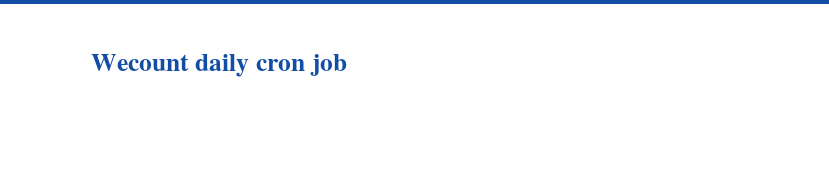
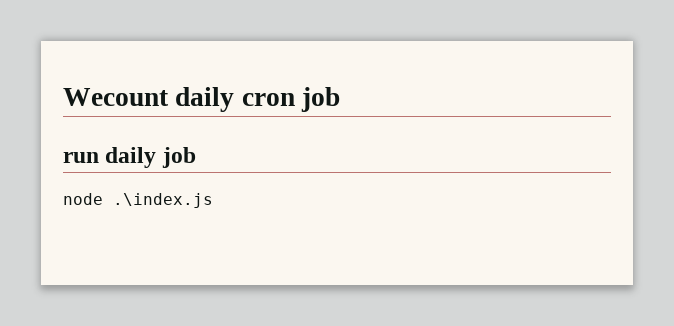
+ run daily job
+ node .\index.js

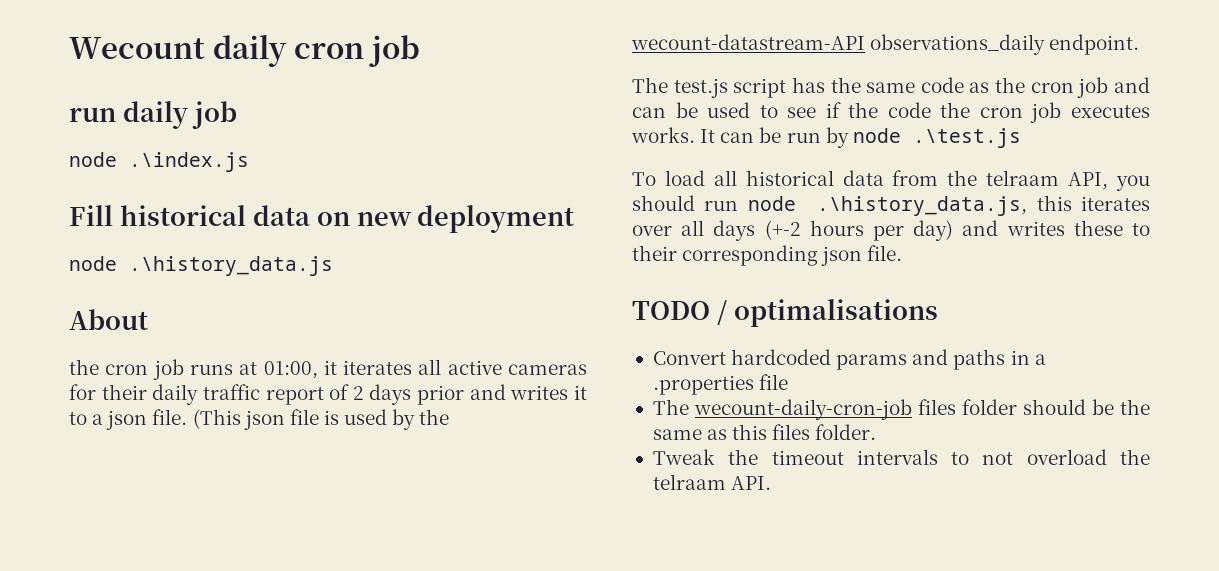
+ Fill historical data on new deployment
+ node .\history_data.js
+ About
+ the cron job runs at 01:00, it iterates all active cameras for their daily traffic report of 2 days prior and writes it to a json file. (This json file is used by the wecount-datastream-API observations_daily endpoint.
+ The test.js script has the same code as the cron job and can be used to see if the code the cron job executes works. It can be run by node .\test.js
+ To load all historical data from the telraam API, you should run node .\history_data.js, this iterates over all days (+-2 hours per day) and writes these to their corresponding json file.
+ TODO / optimalisations
+ Convert hardcoded params and paths in a .properties file
+ The wecount-daily-cron-job files folder should be the same as this files folder.
+ Tweak the timeout intervals to not overload the telraam API.

